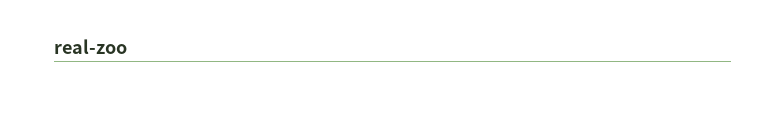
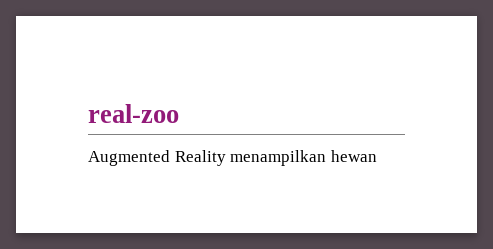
+ Augmented Reality menampilkan hewan

